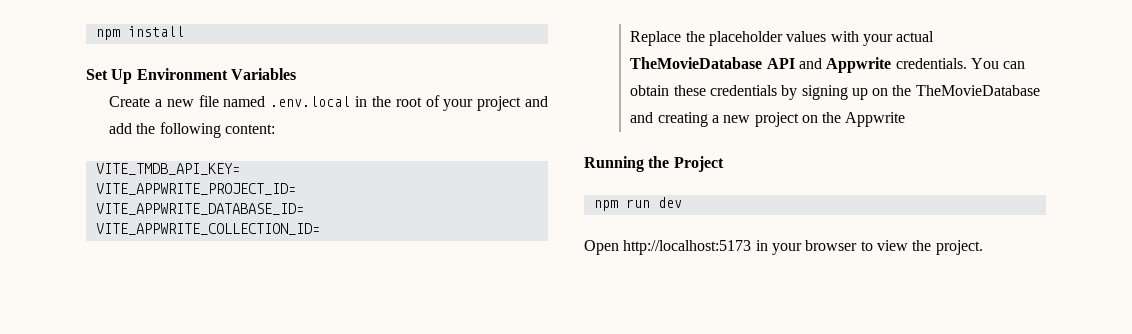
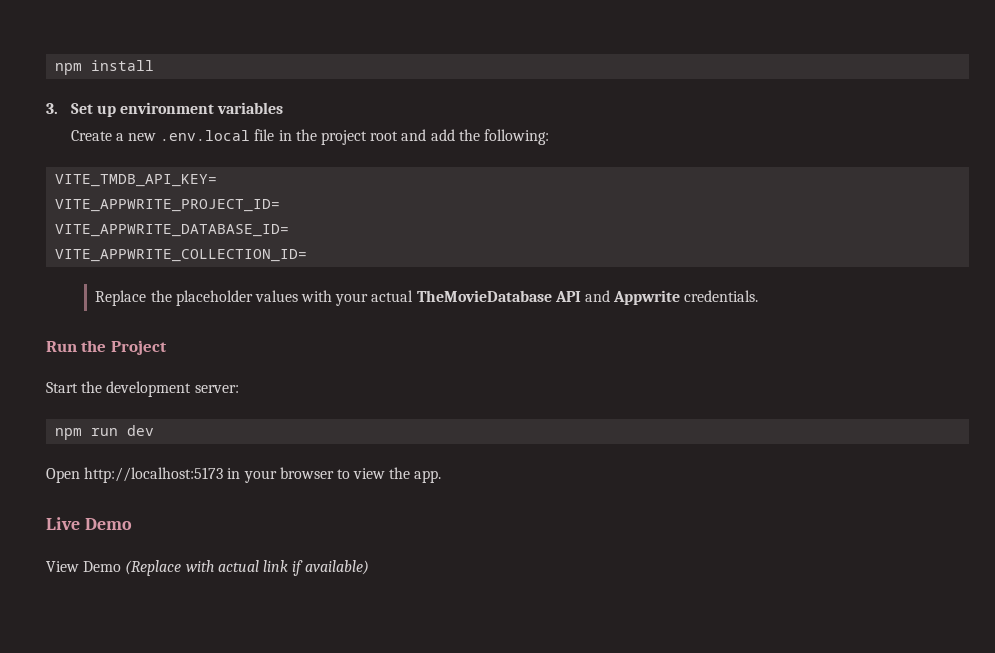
- Set Up Environment Variables
- Create a new file named .env.local in the root of your project and add the following content:
+ 3. Set up environment variables
+ Create a new .env.local file in the project root and add the following:
- Replace the placeholder values with your actual TheMovieDatabase API and Appwrite credentials. You can obtain these credentials by signing up on the TheMovieDatabase and creating a new project on the Appwrite
- Running the Project
+ Replace the placeholder values with your actual TheMovieDatabase API and Appwrite credentials.
+ Run the Project
+ Start the development server:
- Open http://localhost:5173 in your browser to view the project.
+ Open http://localhost:5173 in your browser to view the app.
+ Live Demo
+ View Demo (Replace with actual link if available)

